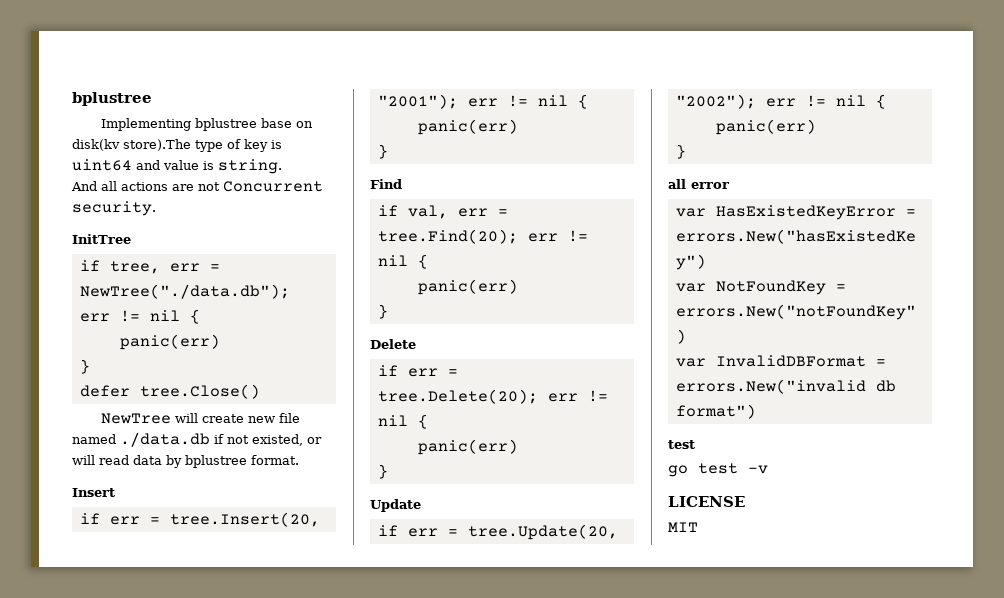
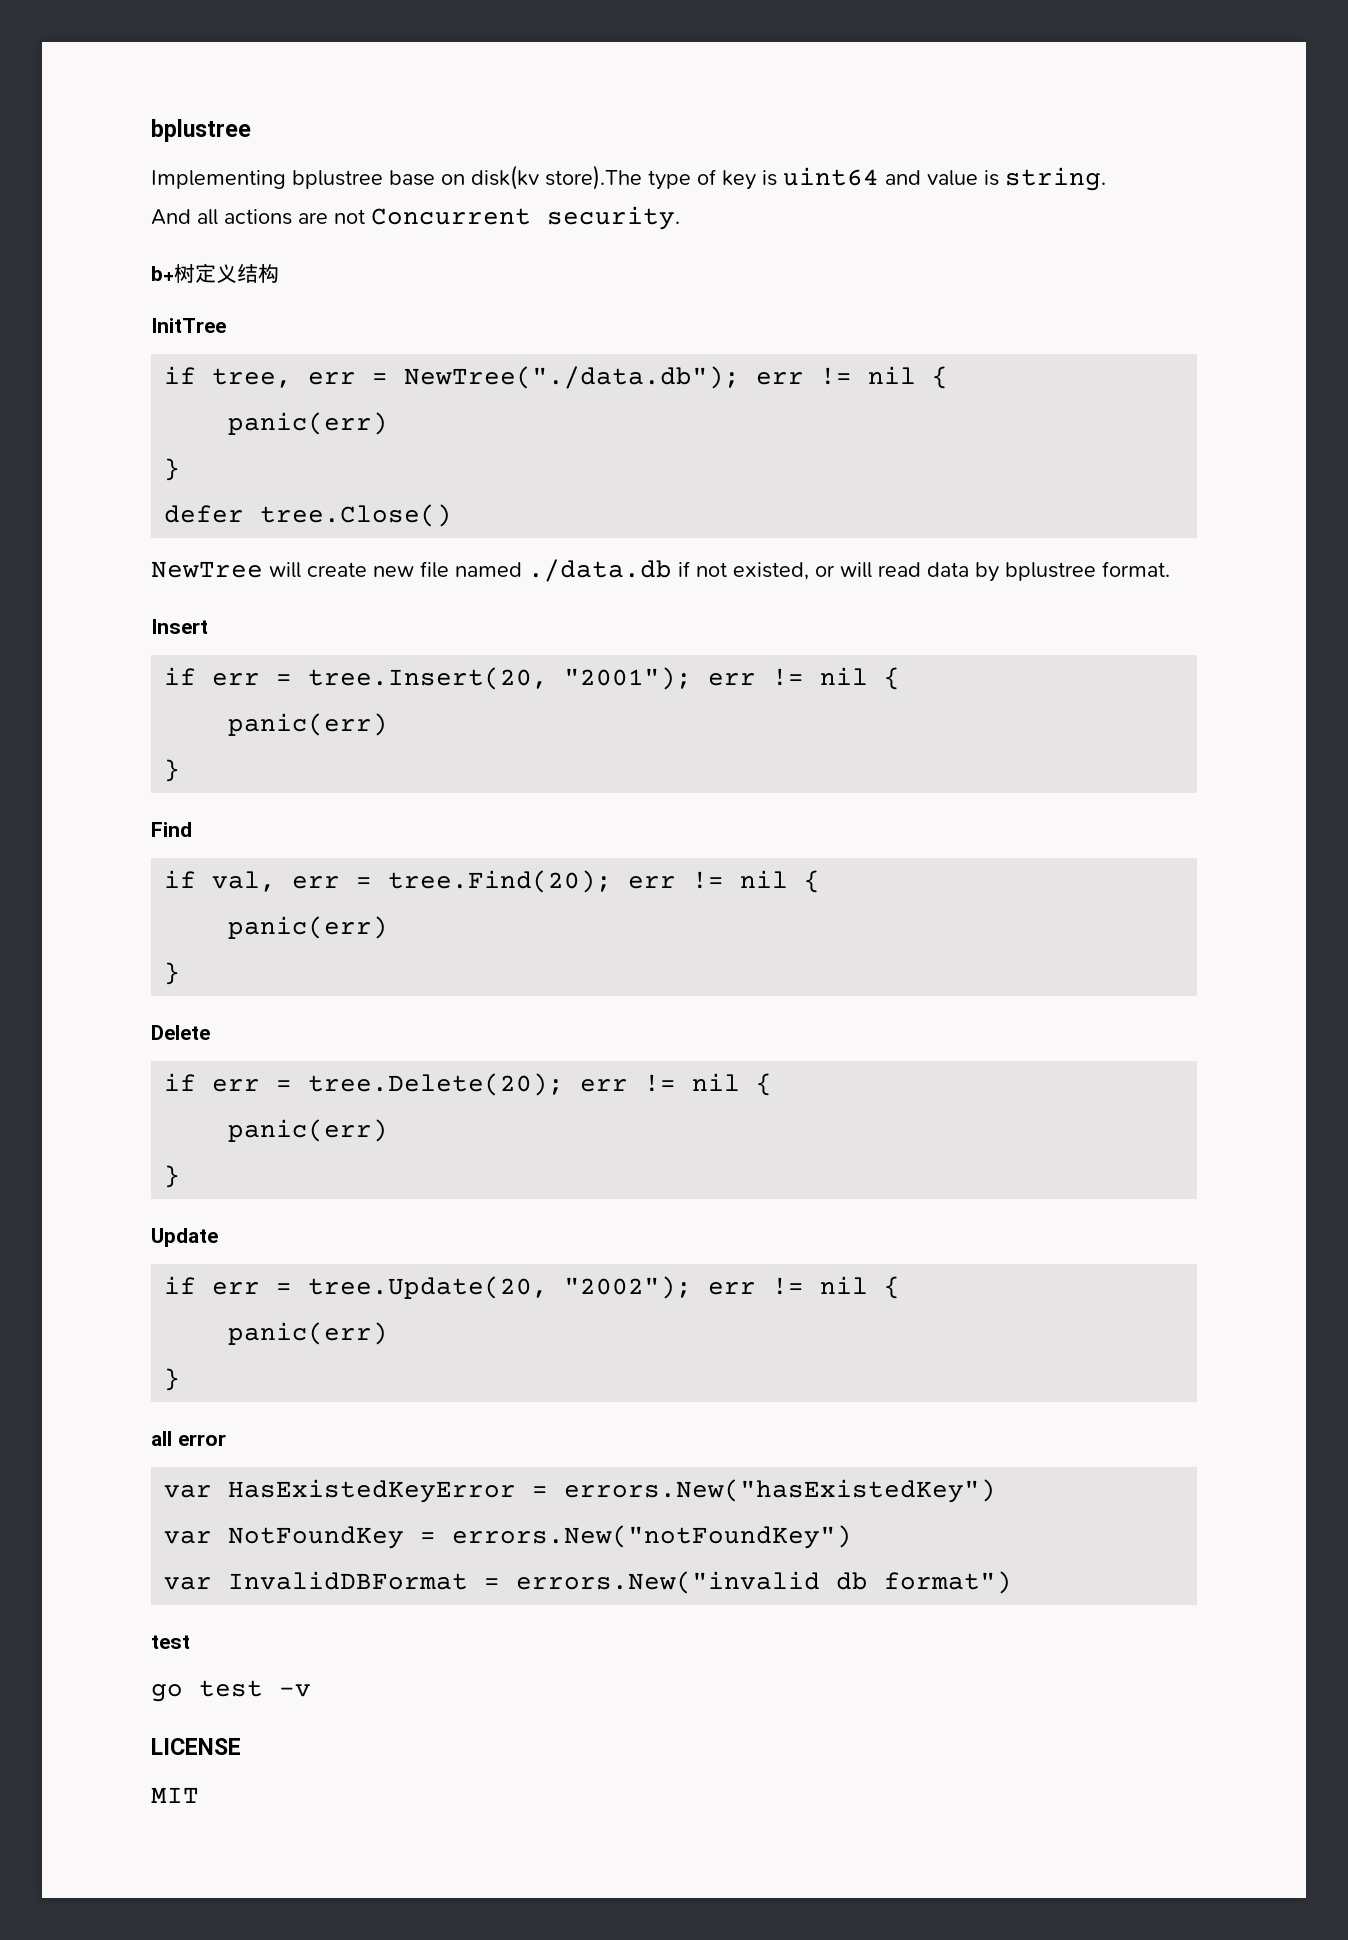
+ b+树定义结构

